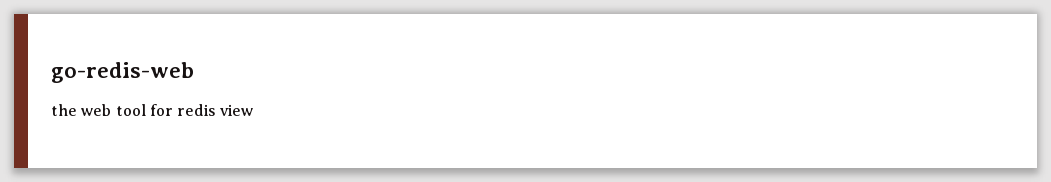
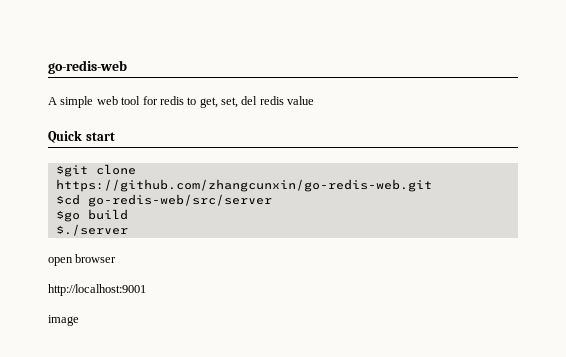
- the web tool for redis view
+ A simple web tool for redis to get, set, del redis value
+ Quick start
+ $git clone https://github.com/zhangcunxin/go-redis-web.git
+ $cd go-redis-web/src/server
+ $go build
+ $./server
+ open browser
+ http://localhost:9001
+ image

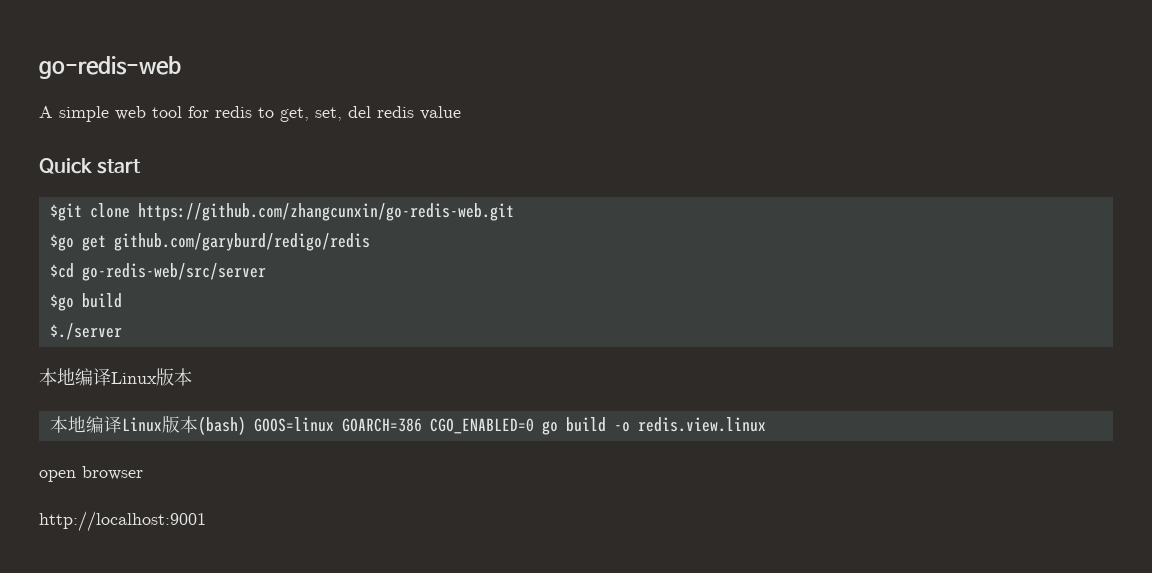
+ $go get github.com/garyburd/redigo/redis
  $./server
+ 本地编译Linux版本
+ 本地编译Linux版本(bash) GOOS=linux GOARCH=386 CGO_ENABLED=0 go build -o redis.view.linux
- image

